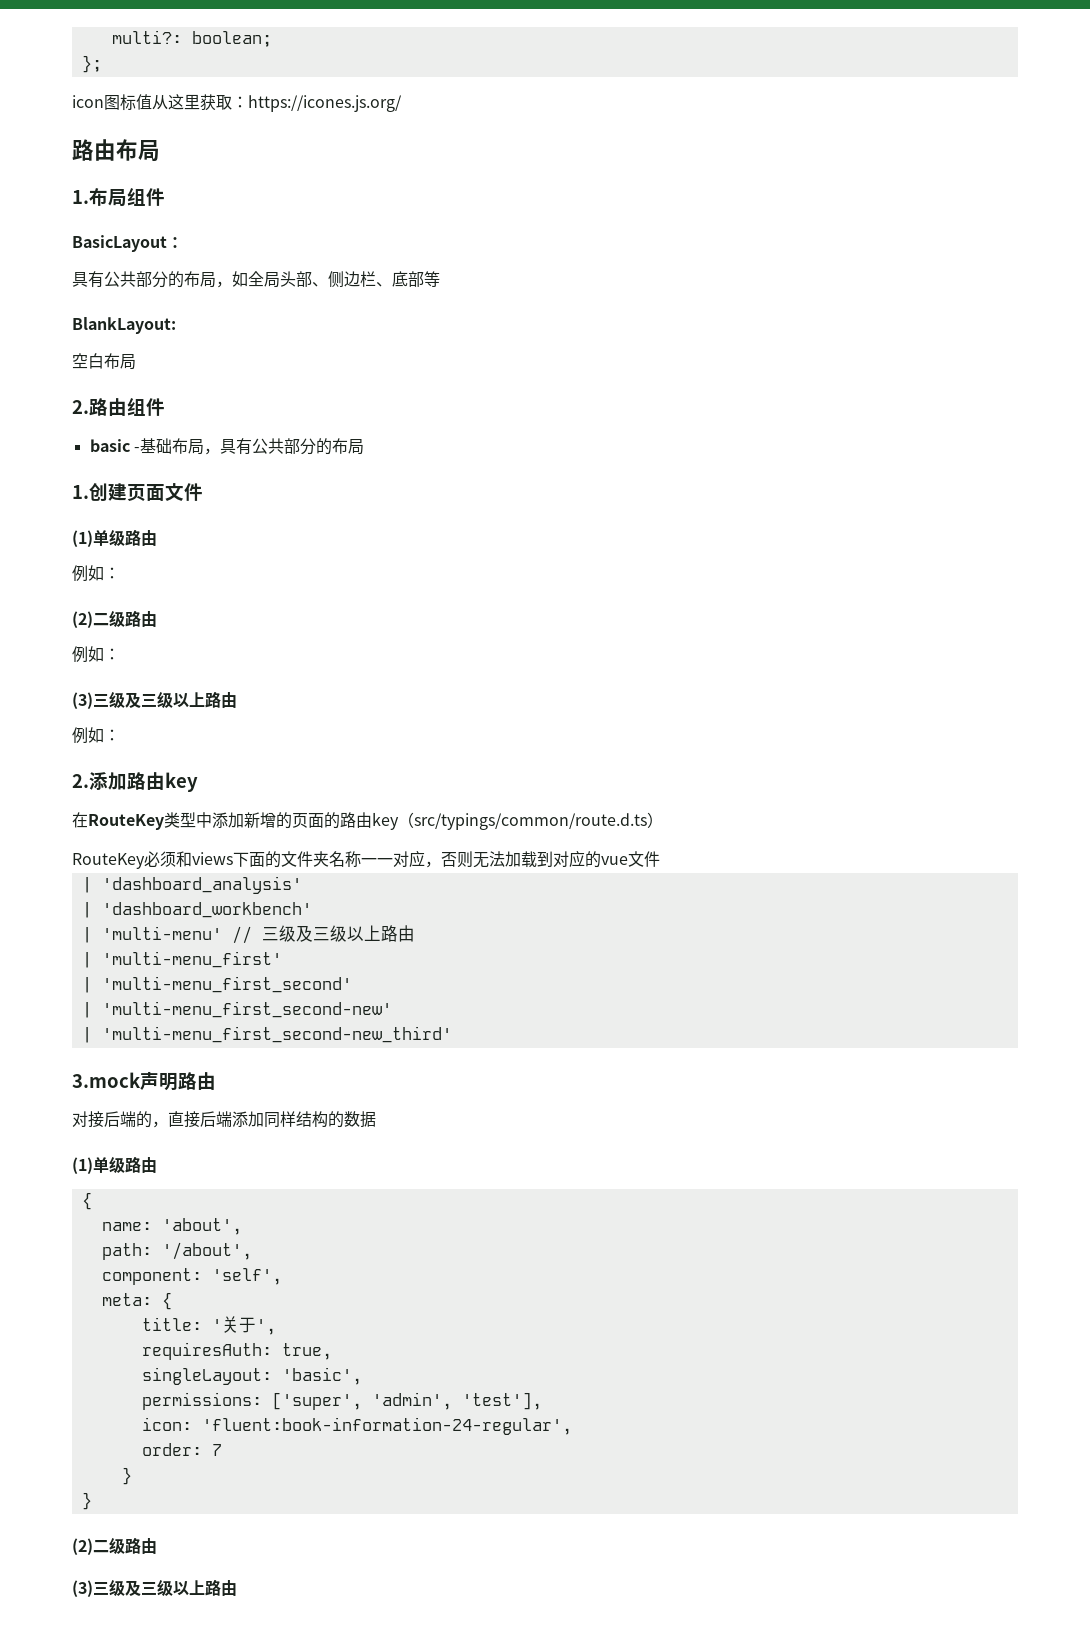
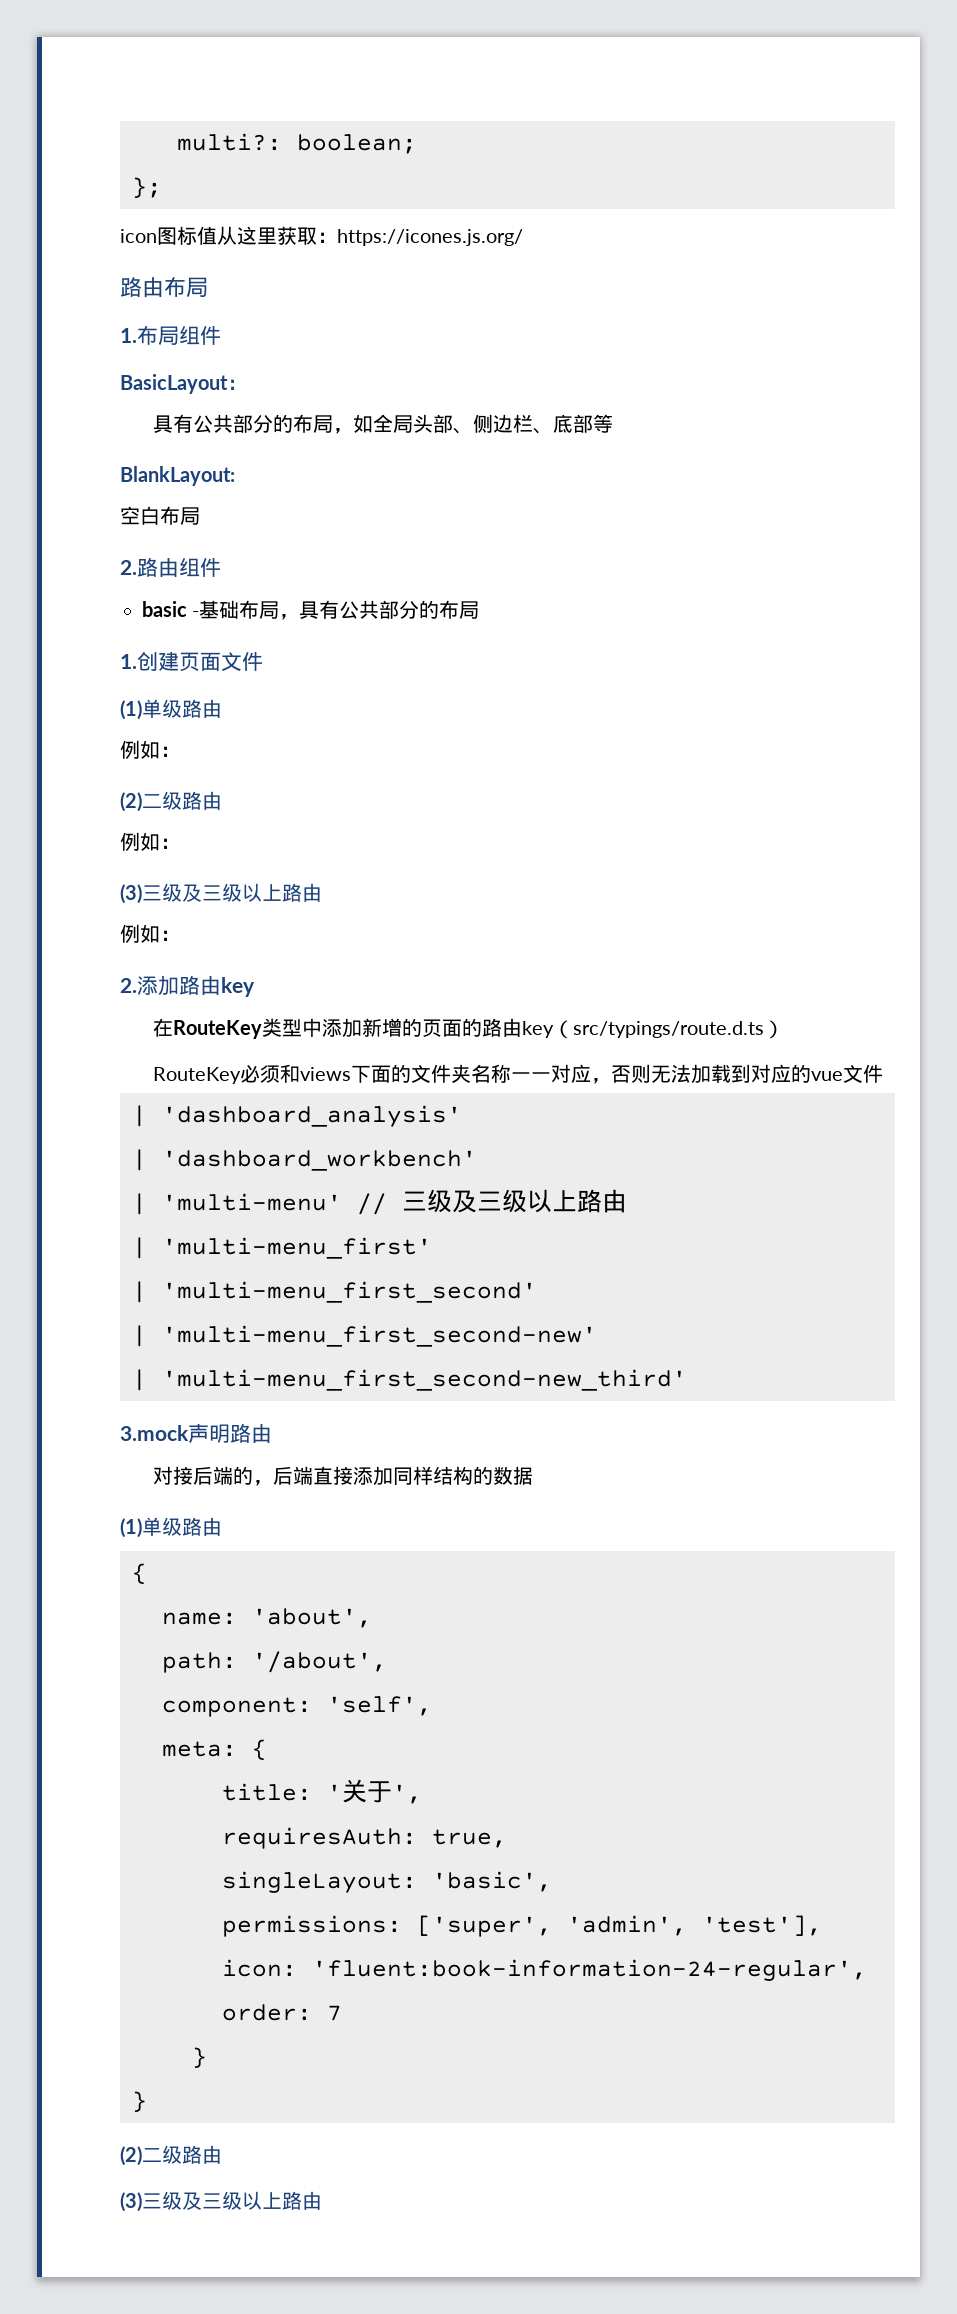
- 在RouteKey类型中添加新增的页面的路由key（src/typings/common/route.d.ts）
+ 在RouteKey类型中添加新增的页面的路由key（src/typings/route.d.ts）
- 对接后端的，直接后端添加同样结构的数据
+ 对接后端的，后端直接添加同样结构的数据

